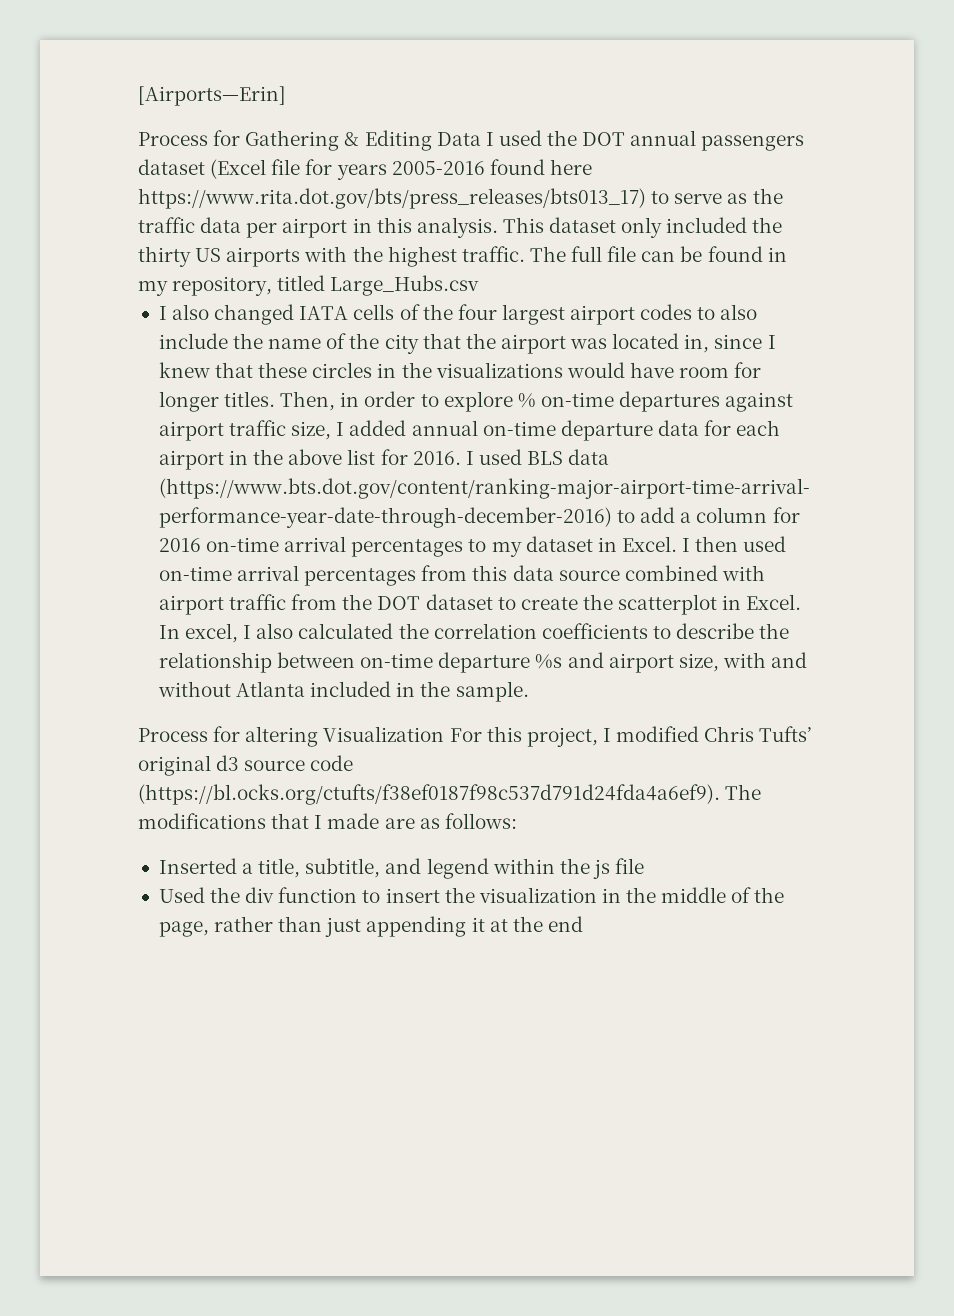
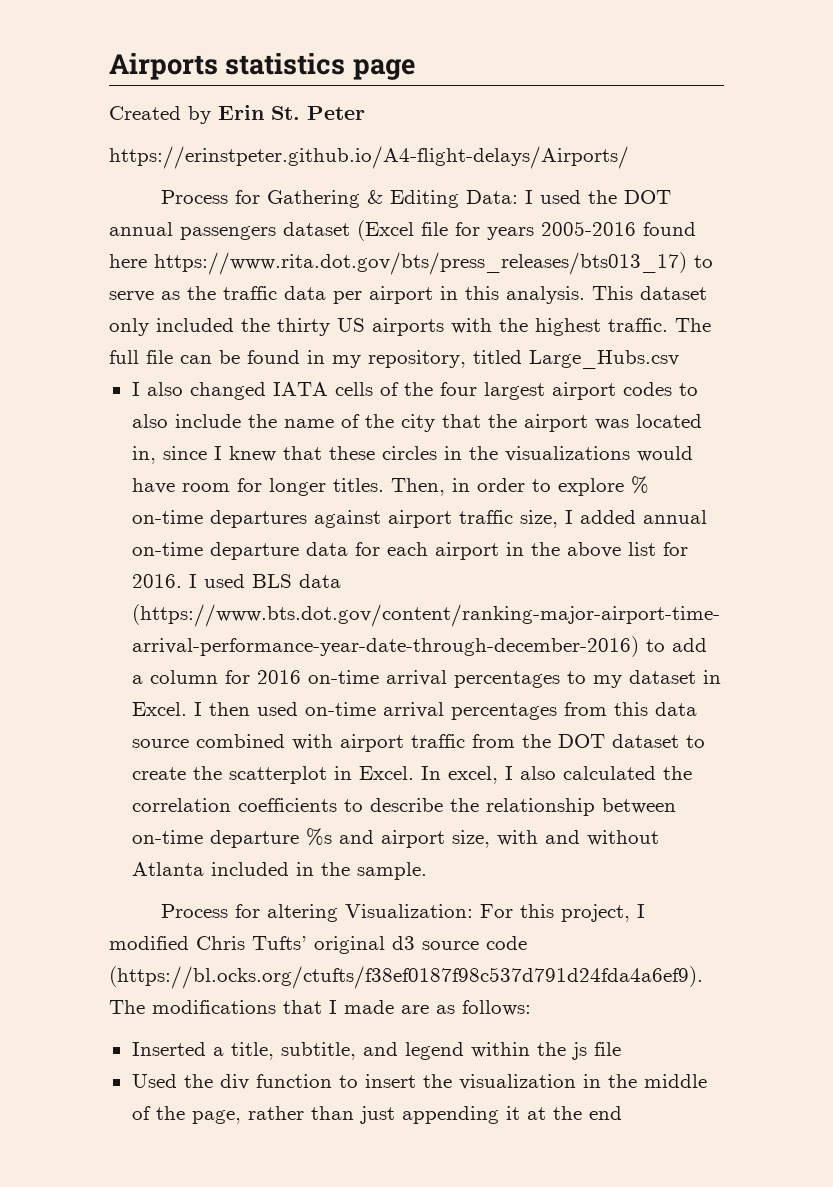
- [Airports—Erin]
+ Airports statistics page
+ Created by Erin St. Peter
+ https://erinstpeter.github.io/A4-flight-delays/Airports/
- Process for Gathering & Editing Data I used the DOT annual passengers dataset (Excel file for years 2005-2016 found here https://www.rita.dot.gov/bts/press_releases/bts013_17) to serve as the traffic data per airport in this analysis.
+ Process for Gathering & Editing Data: I used the DOT annual passengers dataset (Excel file for years 2005-2016 found here https://www.rita.dot.gov/bts/press_releases/bts013_17) to serve as the traffic data per airport in this analysis.
- Process for altering Visualization For this project, I modified Chris Tufts’ original d3 source code (https://bl.ocks.org/ctufts/f38ef0187f98c537d791d24fda4a6ef9). The modifications that I made are as follows:
+ Process for altering Visualization: For this project, I modified Chris Tufts’ original d3 source code (https://bl.ocks.org/ctufts/f38ef0187f98c537d791d24fda4a6ef9). The modifications that I made are as follows:

